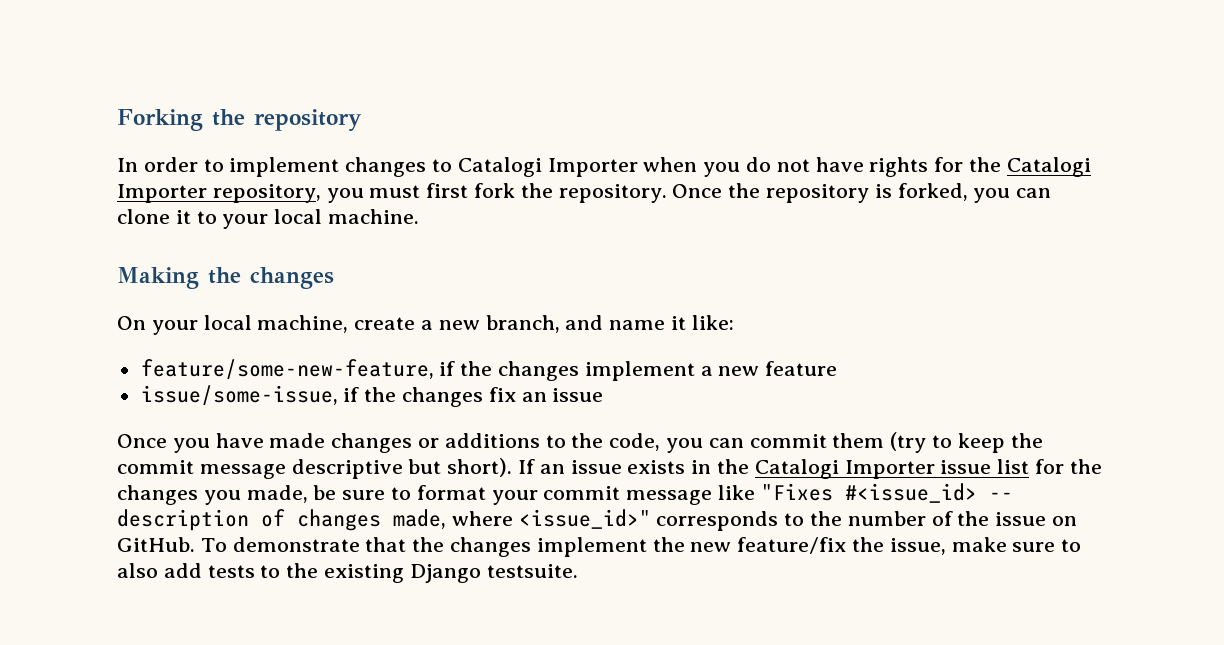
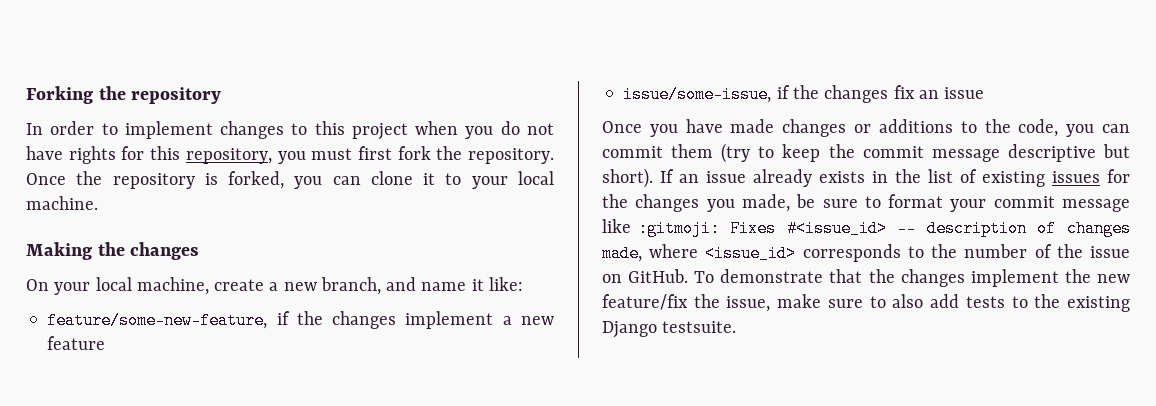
- In order to implement changes to Catalogi Importer when you do not have rights for the Catalogi Importer repository, you must first fork the repository.
+ In order to implement changes to this project when you do not have rights for this repository, you must first fork the repository.
- If an issue exists in the Catalogi Importer issue list for the changes you made, be sure to format your commit message like "Fixes #<issue_id> -- description of changes made, where <issue_id>" corresponds to the number of the issue on GitHub.
+ If an issue already exists in the list of existing issues for the changes you made, be sure to format your commit message like :gitmoji: Fixes #<issue_id> -- description of changes made, where <issue_id> corresponds to the number of the issue on GitHub.

